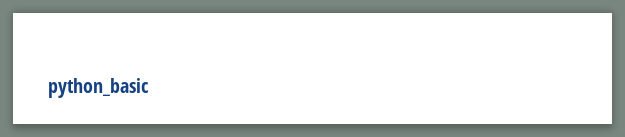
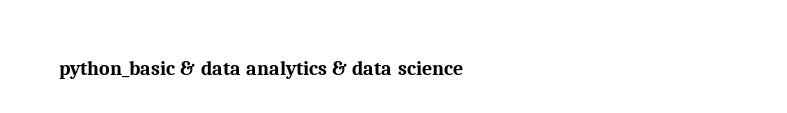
- python_basic
+ python_basic & data analytics & data science

